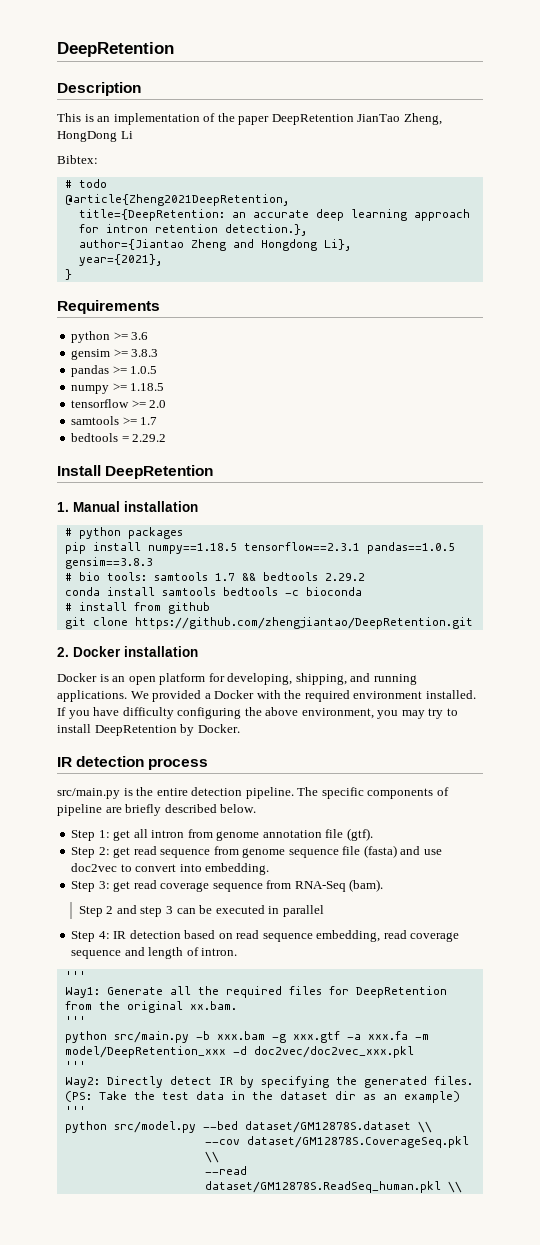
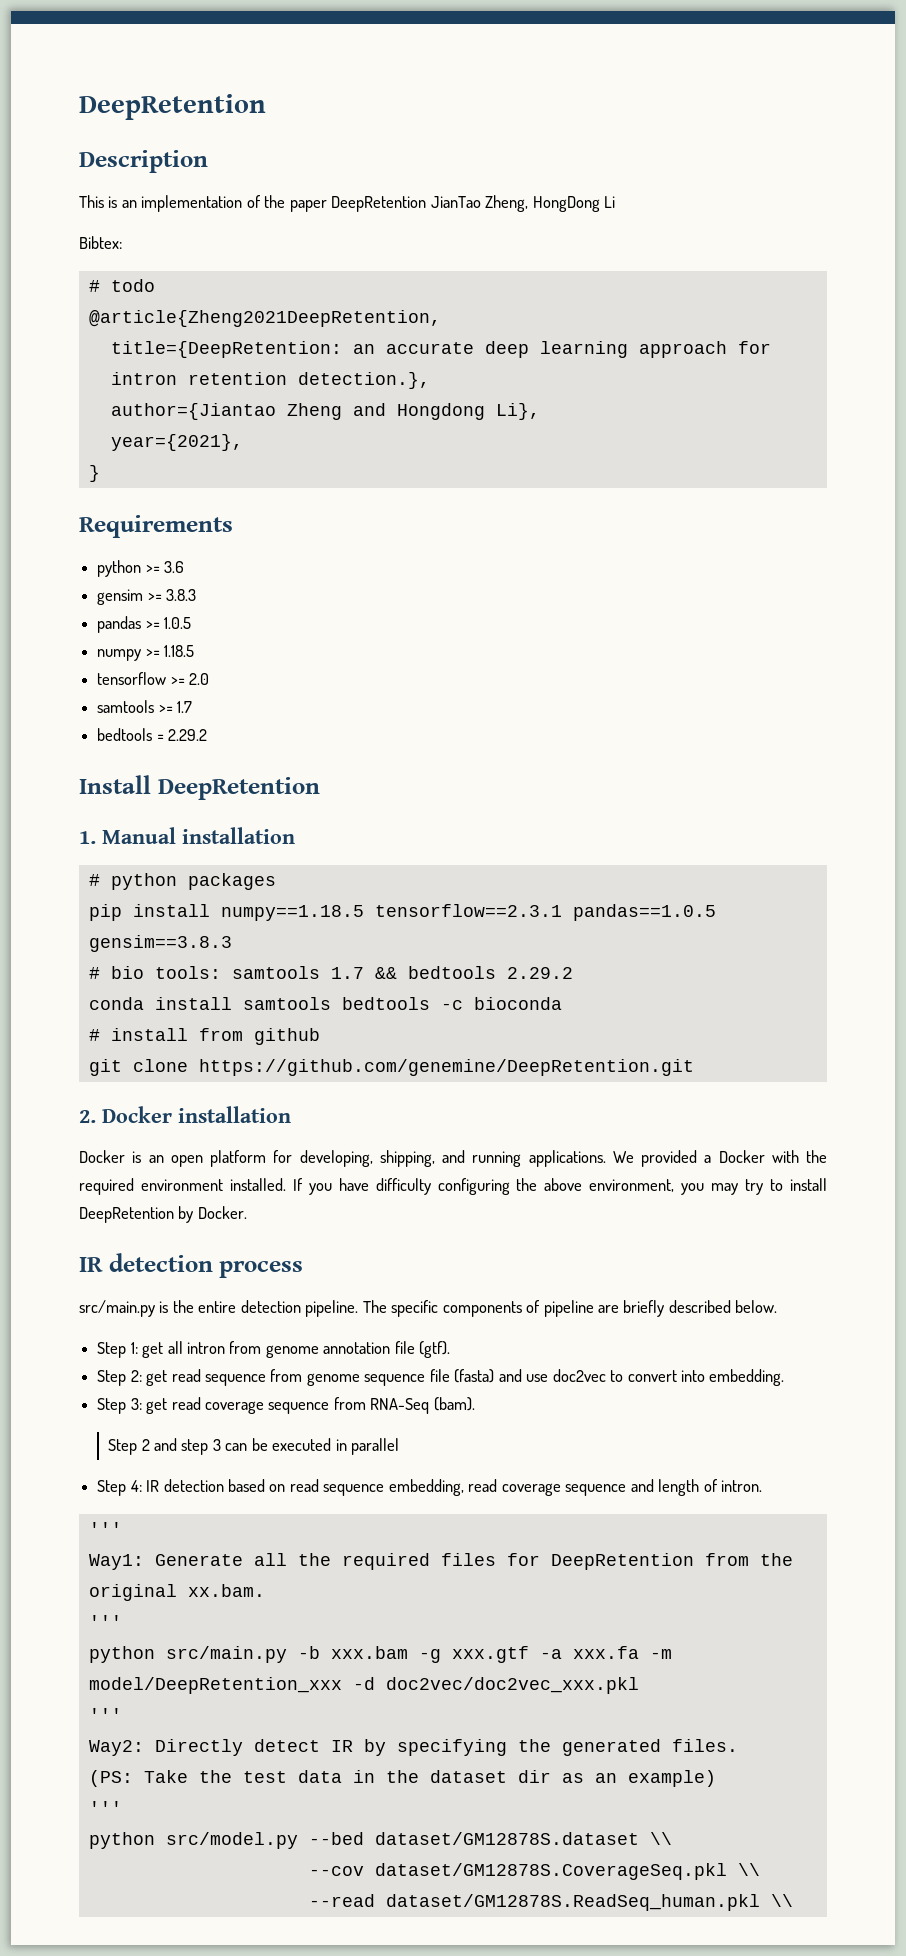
- git clone https://github.com/zhengjiantao/DeepRetention.git
+ git clone https://github.com/genemine/DeepRetention.git

